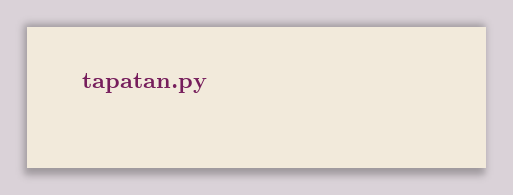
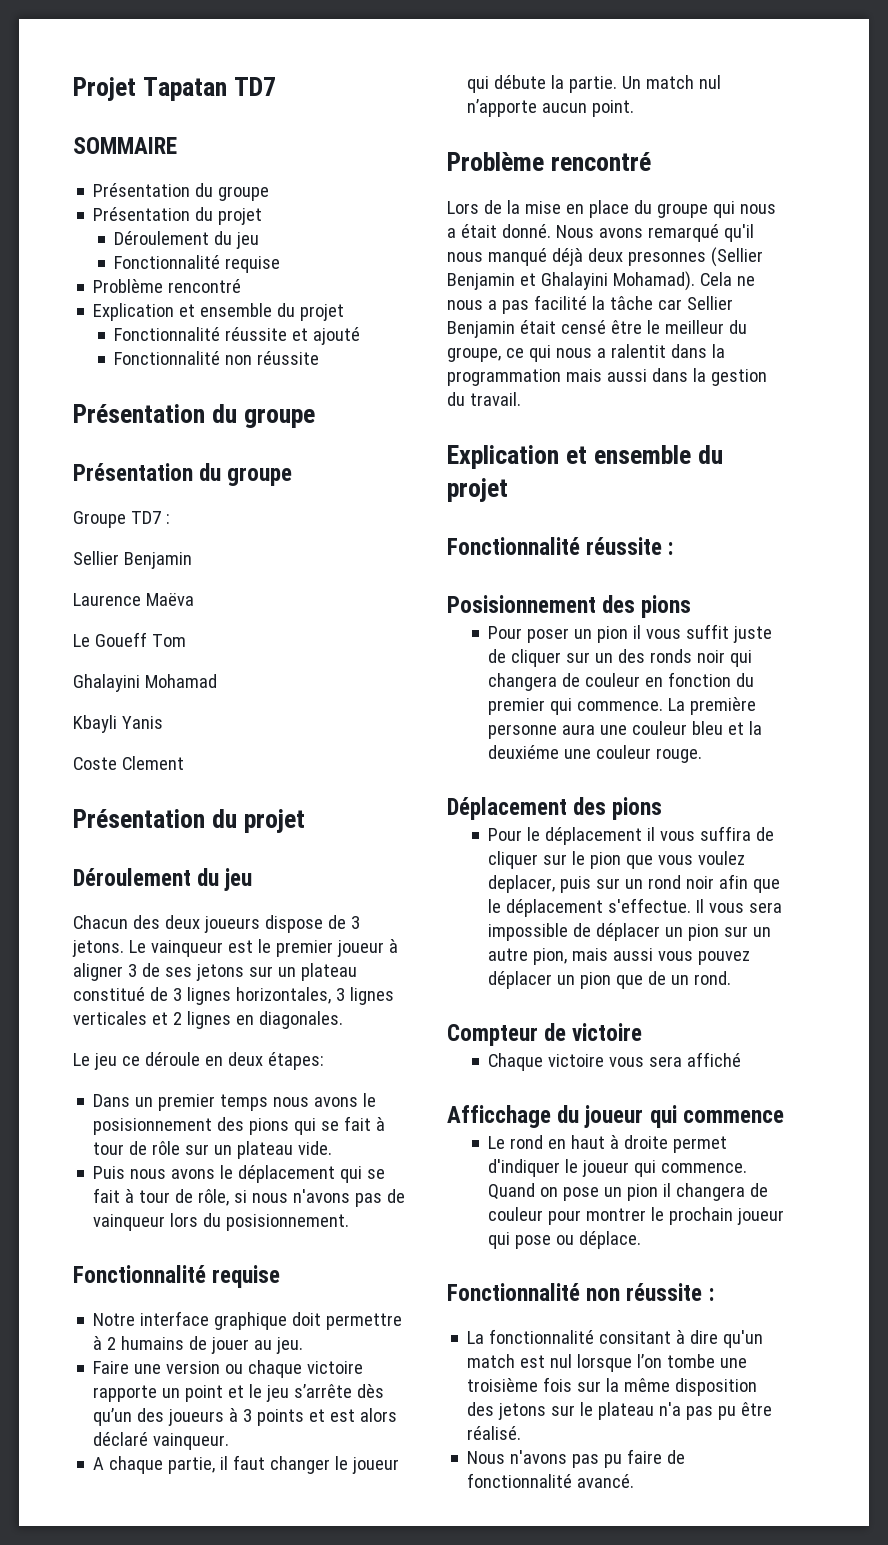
- tapatan.py
+ Projet Tapatan TD7
+ SOMMAIRE
+ Présentation du groupe
+ Présentation du projet
+ Déroulement du jeu
+ Fonctionnalité requise
+ Problème rencontré
+ Explication et ensemble du projet
+ Fonctionnalité réussite et ajouté
+ Fonctionnalité non réussite
+ Présentation du groupe
+ Présentation du groupe
+ Groupe TD7 :
+ Sellier Benjamin
+ Laurence Maëva
+ Le Goueff Tom
+ Ghalayini Mohamad
+ Kbayli Yanis
+ Coste Clement
+ Présentation du projet
+ Déroulement du jeu
+ Chacun des deux joueurs dispose de 3 jetons. Le vainqueur est le premier joueur à aligner 3 de ses jetons sur un plateau constitué de 3 lignes horizontales, 3 lignes verticales et 2 lignes en diagonales.
+ Le jeu ce déroule en deux étapes:
+ Dans un premier temps nous avons le posisionnement des pions qui se fait à tour de rôle sur un plateau vide.
+ Puis nous avons le déplacement qui se fait à tour de rôle, si nous n'avons pas de vainqueur lors du posisionnement.
+ Fonctionnalité requise
+ Notre interface graphique doit permettre à 2 humains de jouer au jeu.
+ Faire une version ou chaque victoire rapporte un point et le jeu s’arrête dès qu’un des joueurs à 3 points et est alors déclaré vainqueur.
+ A chaque partie, il faut changer le joueur qui débute la partie. Un match nul n’apporte aucun point.
+ Problème rencontré
+ Lors de la mise en place du groupe qui nous a était donné. Nous avons remarqué qu'il nous manqué déjà deux presonnes (Sellier Benjamin et Ghalayini Mohamad). Cela ne nous a pas facilité la tâche car Sellier Benjamin était censé être le meilleur du groupe, ce qui nous a ralentit dans la programmation mais aussi dans la gestion du travail.
+ Explication et ensemble du projet
+ Fonctionnalité réussite :
+ Posisionnement des pions
+ Pour poser un pion il vous suffit juste de cliquer sur un des ronds noir qui changera de couleur en fonction du premier qui commence. La première personne aura une couleur bleu et la deuxiéme une couleur rouge.
+ Déplacement des pions
+ Pour le déplacement il vous suffira de cliquer sur le pion que vous voulez deplacer, puis sur un rond noir afin que le déplacement s'effectue. Il vous sera impossible de déplacer un pion sur un autre pion, mais aussi vous pouvez déplacer un pion que de un rond.
+ Compteur de victoire
+ Chaque victoire vous sera affiché
+ Afficchage du joueur qui commence
+ Le rond en haut à droite permet d'indiquer le joueur qui commence. Quand on pose un pion il changera de couleur pour montrer le prochain joueur qui pose ou déplace.
+ Fonctionnalité non réussite :
+ La fonctionnalité consitant à dire qu'un match est nul lorsque l’on tombe une troisième fois sur la même disposition des jetons sur le plateau n'a pas pu être réalisé.
+ Nous n'avons pas pu faire de fonctionnalité avancé.

